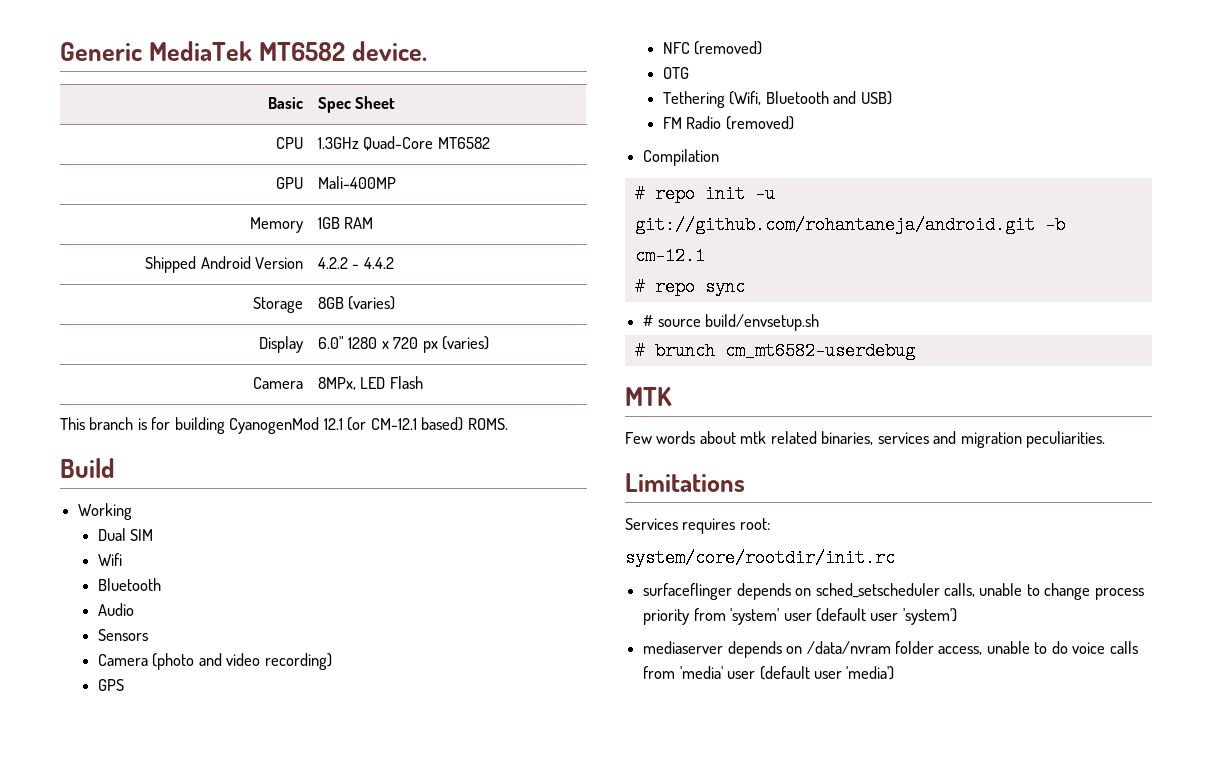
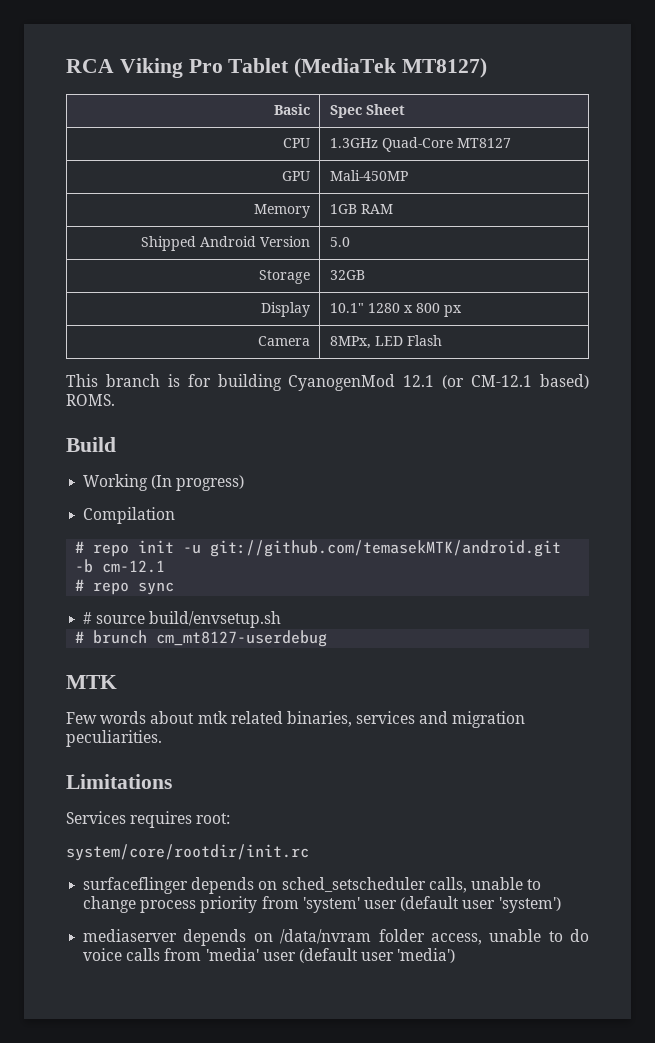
- Generic MediaTek MT6582 device.
+ RCA Viking Pro Tablet (MediaTek MT8127)
- CPU | 1.3GHz Quad-Core MT6582
+ CPU | 1.3GHz Quad-Core MT8127
- GPU | Mali-400MP
+ GPU | Mali-450MP
- Shipped Android Version | 4.2.2 - 4.4.2
+ Shipped Android Version | 5.0
- Storage | 8GB (varies)
+ Storage | 32GB
- Display | 6.0" 1280 x 720 px (varies)
+ Display | 10.1" 1280 x 800 px
- Working
- Dual SIM
- Wifi
- Bluetooth
- Audio
- Sensors
- Camera (photo and video recording)
- GPS
- NFC (removed)
- OTG
- Tethering (Wifi, Bluetooth and USB)
- FM Radio (removed)
+ Working (In progress)
- # repo init -u git://github.com/rohantaneja/android.git -b cm-12.1
+ # repo init -u git://github.com/temasekMTK/android.git -b cm-12.1
- # brunch cm_mt6582-userdebug
+ # brunch cm_mt8127-userdebug

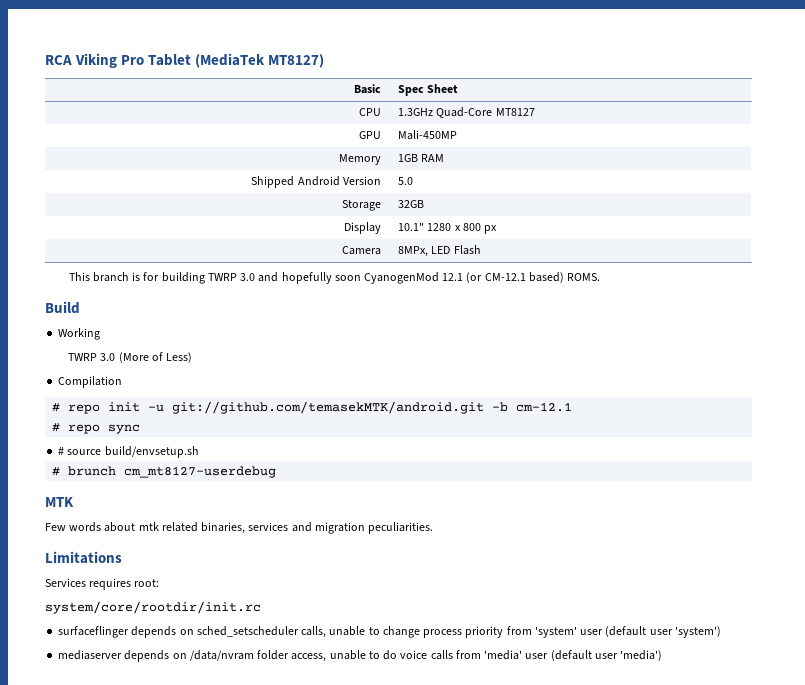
- This branch is for building CyanogenMod 12.1 (or CM-12.1 based) ROMS.
+ This branch is for building TWRP 3.0 and hopefully soon CyanogenMod 12.1 (or CM-12.1 based) ROMS.
- Working (In progress)
+ Working
+ TWRP 3.0 (More of Less)

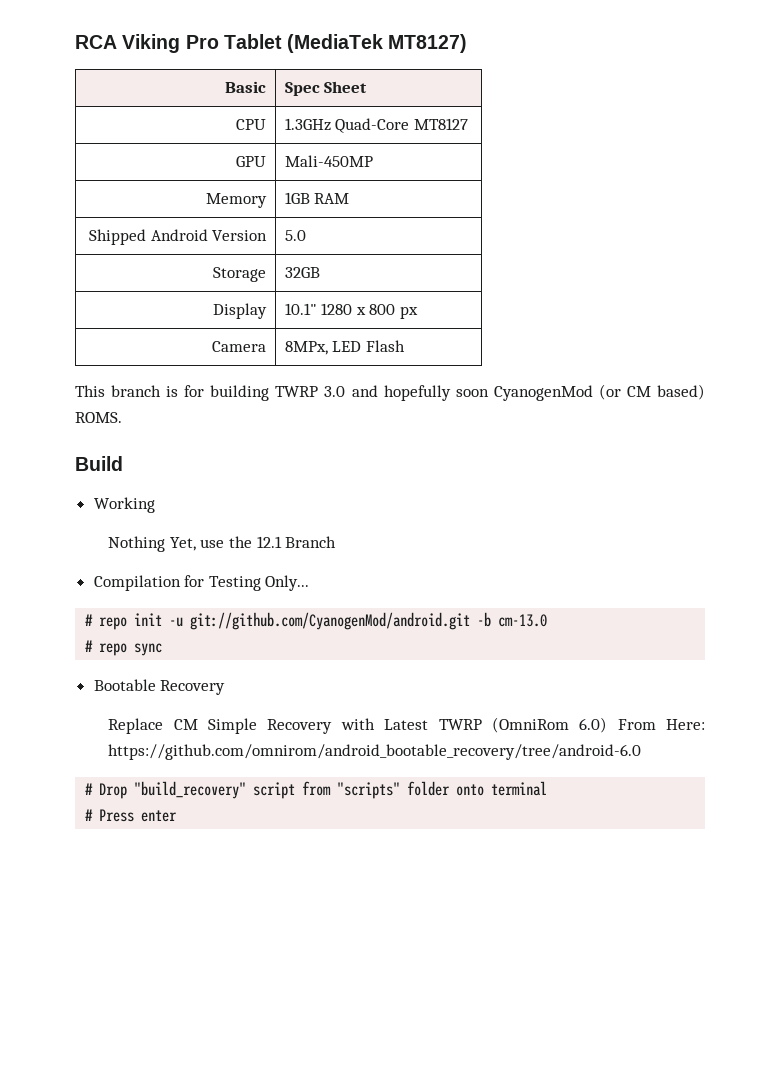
- This branch is for building TWRP 3.0 and hopefully soon CyanogenMod 12.1 (or CM-12.1 based) ROMS.
+ This branch is for building TWRP 3.0 and hopefully soon CyanogenMod (or CM based) ROMS.
- TWRP 3.0 (More of Less)
- Compilation
+ Nothing Yet, use the 12.1 Branch
+ Compilation for Testing Only...
- # repo init -u git://github.com/temasekMTK/android.git -b cm-12.1
+ # repo init -u git://github.com/CyanogenMod/android.git -b cm-13.0
- # source build/envsetup.sh
- # brunch cm_mt8127-userdebug
- MTK
- Few words about mtk related binaries, services and migration peculiarities.
- Limitations
- Services requires root:
- system/core/rootdir/init.rc
- surfaceflinger depends on sched_setscheduler calls, unable to change process priority from 'system' user (default user 'system')
- mediaserver depends on /data/nvram folder access, unable to do voice calls from 'media' user (default user 'media')
+ Bootable Recovery
+ Replace CM Simple Recovery with Latest TWRP (OmniRom 6.0) From Here: https://github.com/omnirom/android_bootable_recovery/tree/android-6.0
+ # Drop "build_recovery" script from "scripts" folder onto terminal
+ # Press enter

